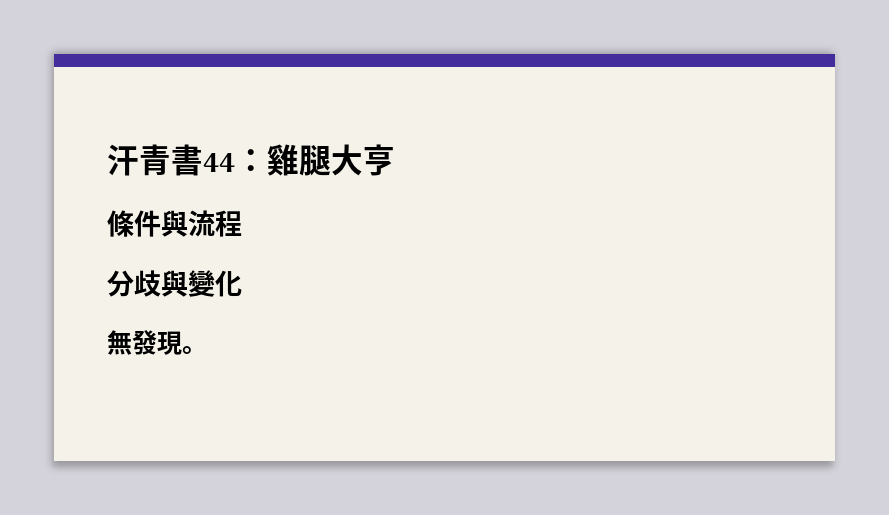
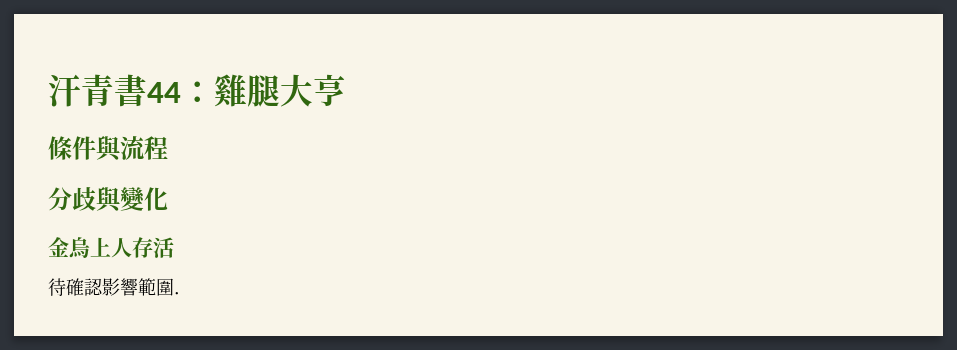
- 無發現。
+ 金烏上人存活
+ 待確認影響範圍．

